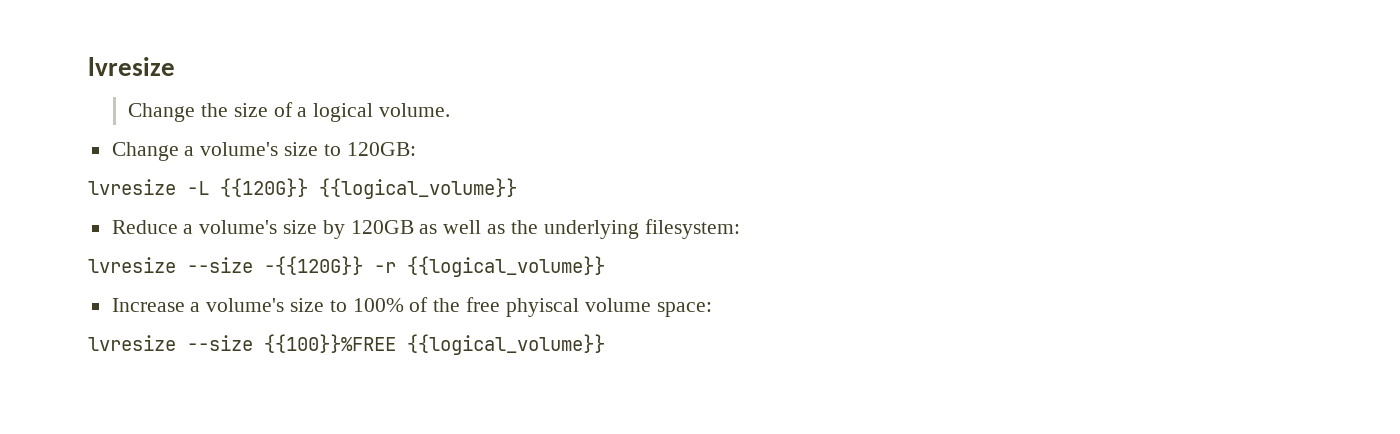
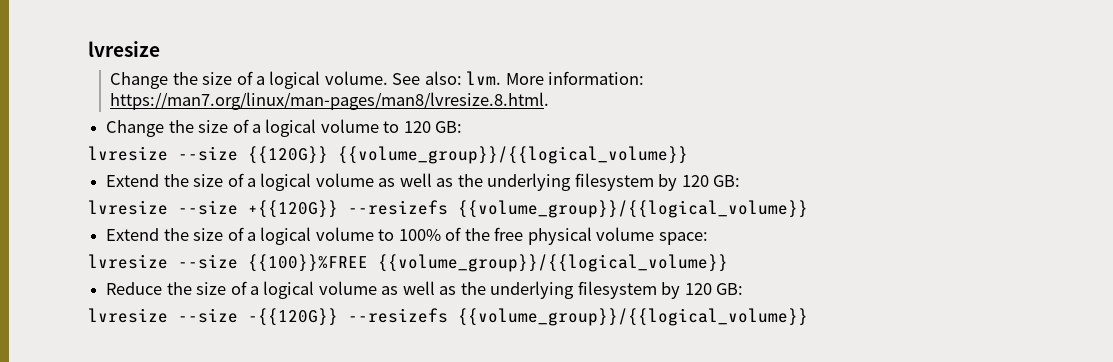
- Change the size of a logical volume.
- Change a volume's size to 120GB:
- lvresize -L {{120G}} {{logical_volume}}
- Reduce a volume's size by 120GB as well as the underlying filesystem:
- lvresize --size -{{120G}} -r {{logical_volume}}
- Increase a volume's size to 100% of the free phyiscal volume space:
+ Change the size of a logical volume. See also: lvm. More information: https://man7.org/linux/man-pages/man8/lvresize.8.html.
+ Change the size of a logical volume to 120 GB:
+ lvresize --size {{120G}} {{volume_group}}/{{logical_volume}}
+ Extend the size of a logical volume as well as the underlying filesystem by 120 GB:
+ lvresize --size +{{120G}} --resizefs {{volume_group}}/{{logical_volume}}
+ Extend the size of a logical volume to 100% of the free physical volume space:
- lvresize --size {{100}}%FREE {{logical_volume}}
+ lvresize --size {{100}}%FREE {{volume_group}}/{{logical_volume}}
+ Reduce the size of a logical volume as well as the underlying filesystem by 120 GB:
+ lvresize --size -{{120G}} --resizefs {{volume_group}}/{{logical_volume}}

